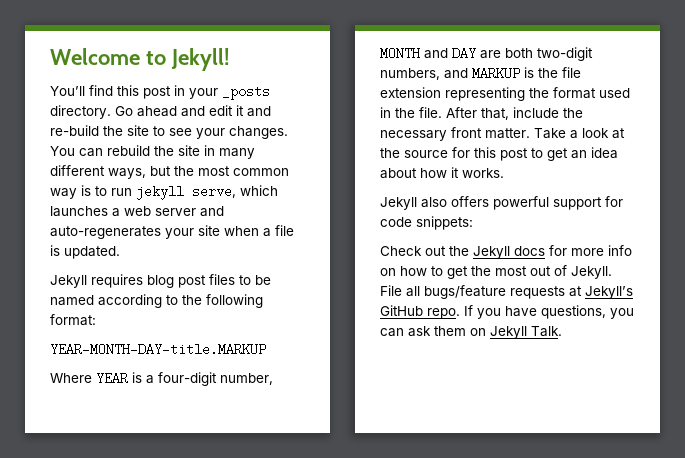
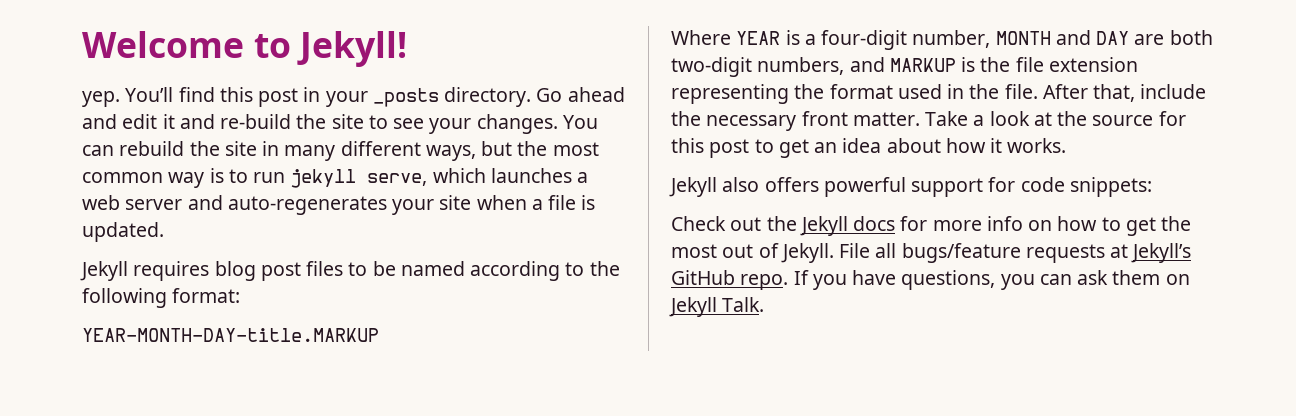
+ yep.

